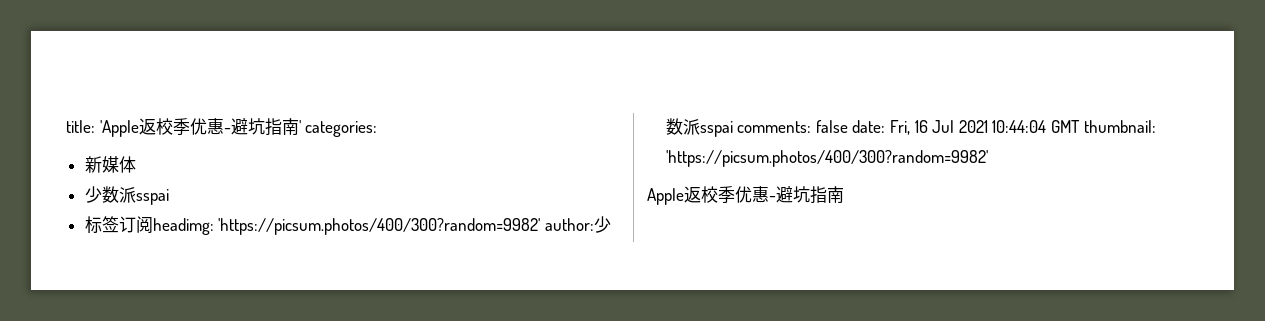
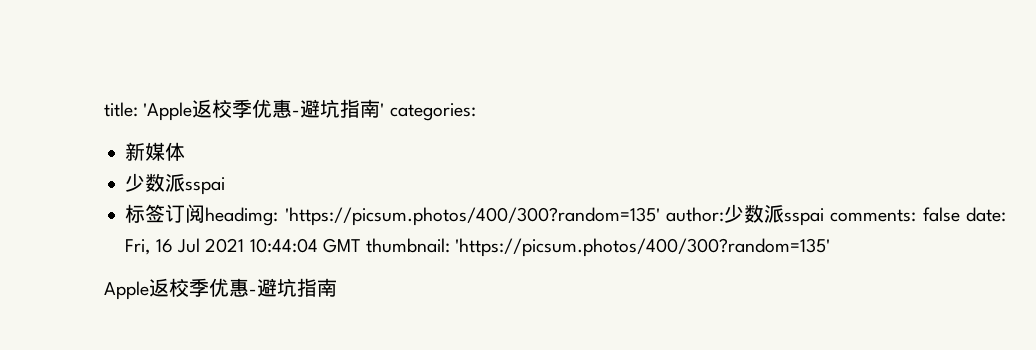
- 标签订阅headimg: 'https://picsum.photos/400/300?random=9982' author:少数派sspai comments: false date: Fri, 16 Jul 2021 10:44:04 GMT thumbnail: 'https://picsum.photos/400/300?random=9982'
+ 标签订阅headimg: 'https://picsum.photos/400/300?random=135' author:少数派sspai comments: false date: Fri, 16 Jul 2021 10:44:04 GMT thumbnail: 'https://picsum.photos/400/300?random=135'

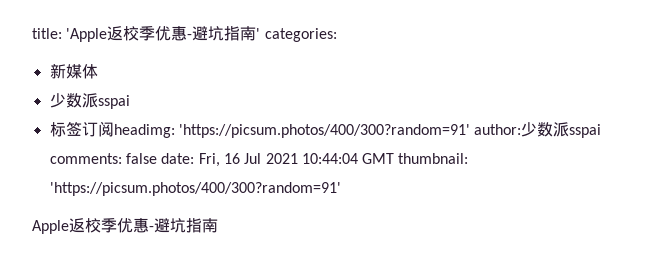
- 标签订阅headimg: 'https://picsum.photos/400/300?random=135' author:少数派sspai comments: false date: Fri, 16 Jul 2021 10:44:04 GMT thumbnail: 'https://picsum.photos/400/300?random=135'
+ 标签订阅headimg: 'https://picsum.photos/400/300?random=91' author:少数派sspai comments: false date: Fri, 16 Jul 2021 10:44:04 GMT thumbnail: 'https://picsum.photos/400/300?random=91'

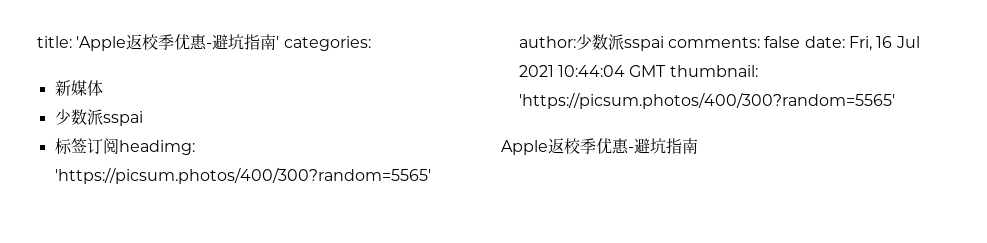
- 标签订阅headimg: 'https://picsum.photos/400/300?random=91' author:少数派sspai comments: false date: Fri, 16 Jul 2021 10:44:04 GMT thumbnail: 'https://picsum.photos/400/300?random=91'
+ 标签订阅headimg: 'https://picsum.photos/400/300?random=5565' author:少数派sspai comments: false date: Fri, 16 Jul 2021 10:44:04 GMT thumbnail: 'https://picsum.photos/400/300?random=5565'

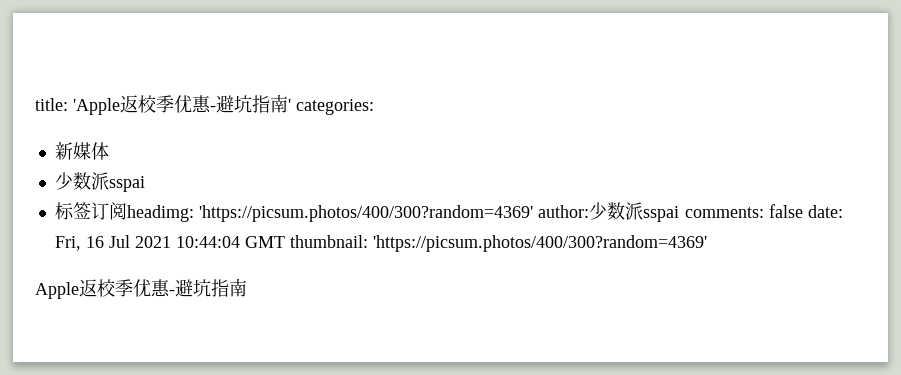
- 标签订阅headimg: 'https://picsum.photos/400/300?random=5565' author:少数派sspai comments: false date: Fri, 16 Jul 2021 10:44:04 GMT thumbnail: 'https://picsum.photos/400/300?random=5565'
+ 标签订阅headimg: 'https://picsum.photos/400/300?random=4369' author:少数派sspai comments: false date: Fri, 16 Jul 2021 10:44:04 GMT thumbnail: 'https://picsum.photos/400/300?random=4369'

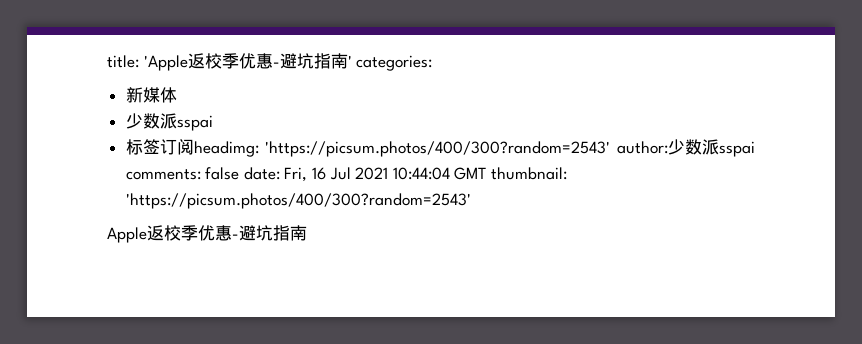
- 标签订阅headimg: 'https://picsum.photos/400/300?random=4369' author:少数派sspai comments: false date: Fri, 16 Jul 2021 10:44:04 GMT thumbnail: 'https://picsum.photos/400/300?random=4369'
+ 标签订阅headimg: 'https://picsum.photos/400/300?random=2543' author:少数派sspai comments: false date: Fri, 16 Jul 2021 10:44:04 GMT thumbnail: 'https://picsum.photos/400/300?random=2543'

